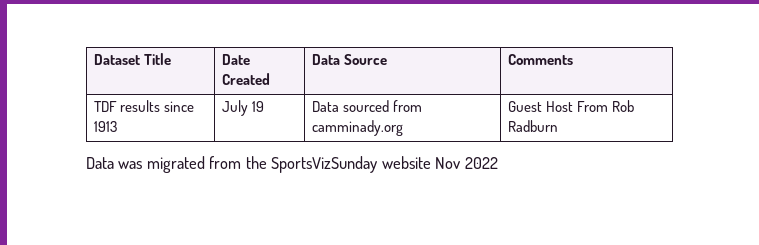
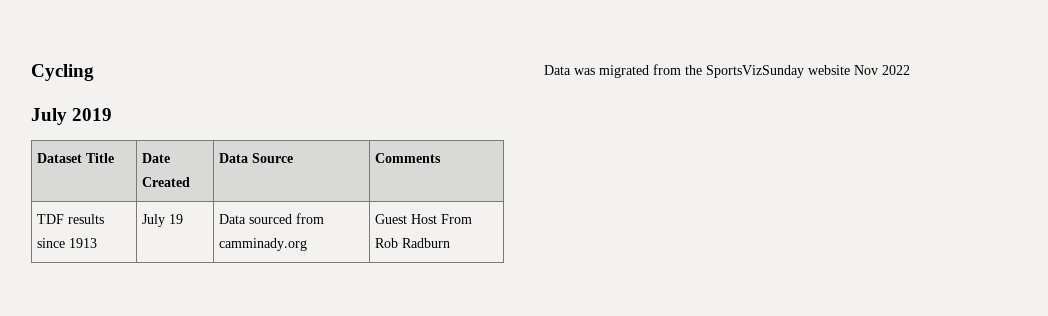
+ Cycling
+ July 2019

